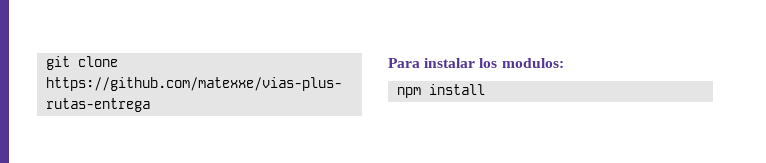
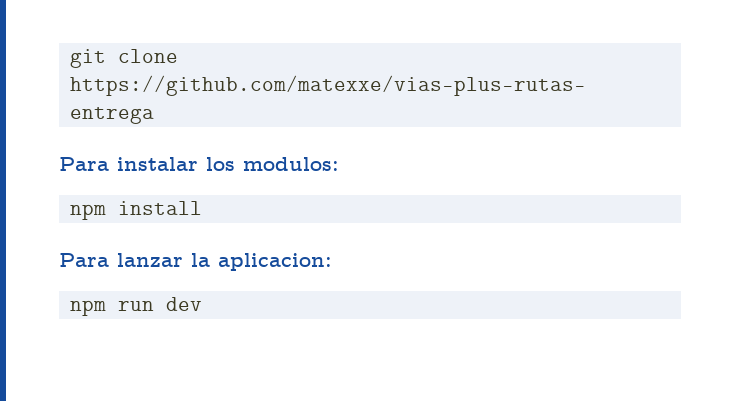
+ Para lanzar la aplicacion:
+ npm run dev

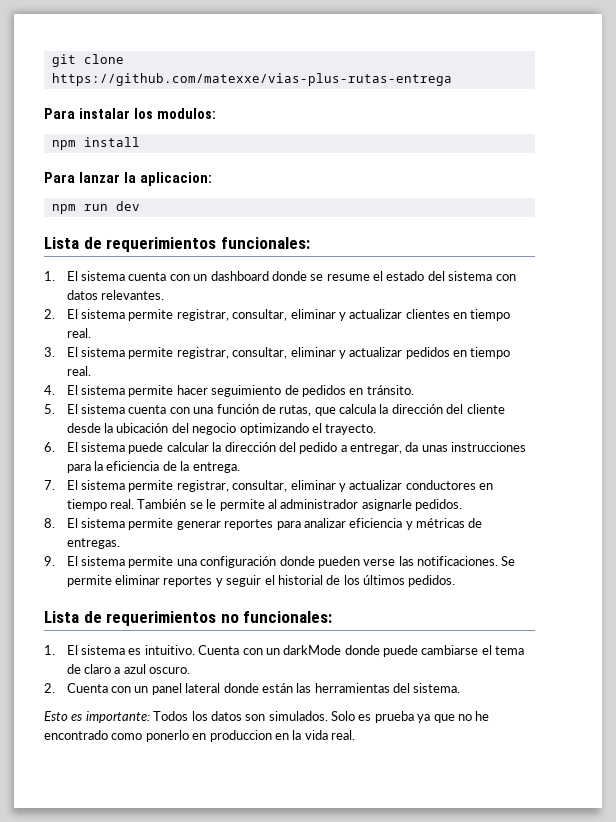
+ Lista de requerimientos funcionales:
+ 1. El sistema cuenta con un dashboard donde se resume el estado del sistema con datos relevantes.
+ 2. El sistema permite registrar, consultar, eliminar y actualizar clientes en tiempo real.
+ 3. El sistema permite registrar, consultar, eliminar y actualizar pedidos en tiempo real.
+ 4. El sistema permite hacer seguimiento de pedidos en tránsito.
+ 5. El sistema cuenta con una función de rutas, que calcula la dirección del cliente desde la ubicación del negocio optimizando el trayecto.
+ 6. El sistema puede calcular la dirección del pedido a entregar, da unas instrucciones para la eficiencia de la entrega.
+ 7. El sistema permite registrar, consultar, eliminar y actualizar conductores en tiempo real. También se le permite al administrador asignarle pedidos.
+ 8. El sistema permite generar reportes para analizar eficiencia y métricas de entregas.
+ 9. El sistema permite una configuración donde pueden verse las notificaciones. Se permite eliminar reportes y seguir el historial de los últimos pedidos.
+ Lista de requerimientos no funcionales:
+ 1. El sistema es intuitivo. Cuenta con un darkMode donde puede cambiarse el tema de claro a azul oscuro.
+ 2. Cuenta con un panel lateral donde están las herramientas del sistema.
+ Esto es importante: Todos los datos son simulados. Solo es prueba ya que no he encontrado como ponerlo en produccion en la vida real.

